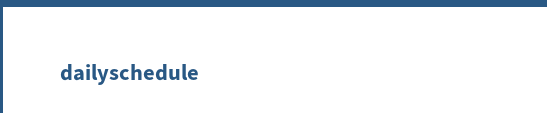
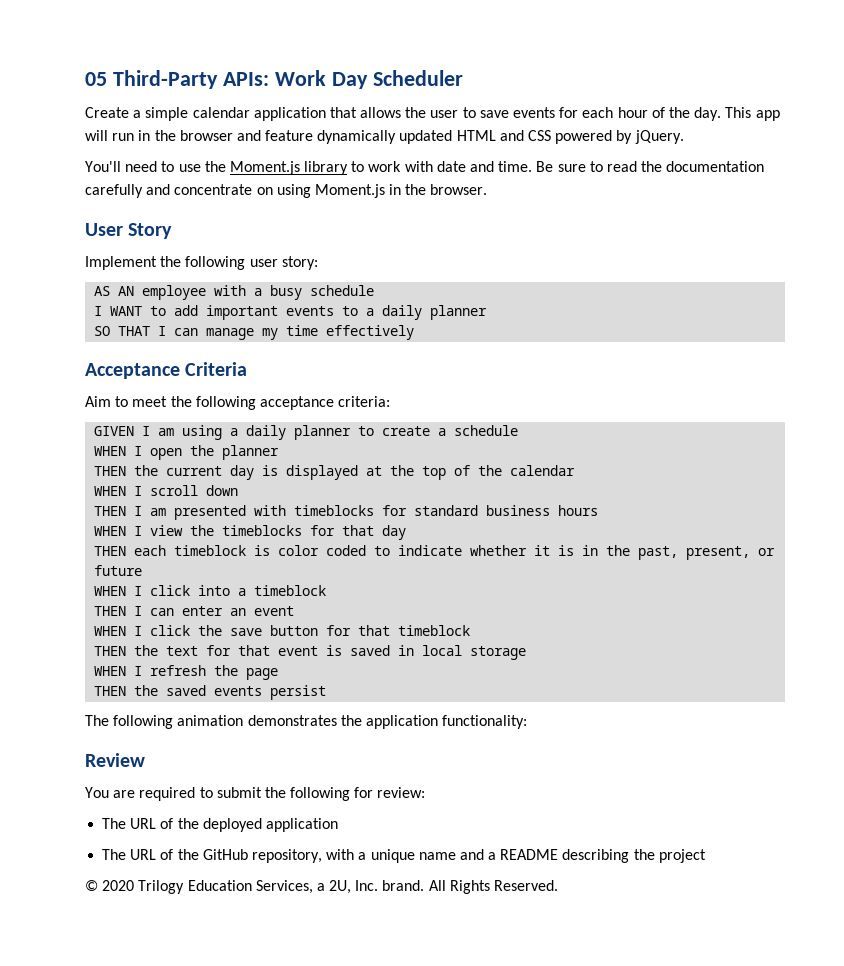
- dailyschedule
+ 05 Third-Party APIs: Work Day Scheduler
+ Create a simple calendar application that allows the user to save events for each hour of the day. This app will run in the browser and feature dynamically updated HTML and CSS powered by jQuery.
+ You'll need to use the Moment.js library to work with date and time. Be sure to read the documentation carefully and concentrate on using Moment.js in the browser.
+ User Story
+ Implement the following user story:
+ AS AN employee with a busy schedule
+ I WANT to add important events to a daily planner
+ SO THAT I can manage my time effectively
+ Acceptance Criteria
+ Aim to meet the following acceptance criteria:
+ GIVEN I am using a daily planner to create a schedule
+ WHEN I open the planner
+ THEN the current day is displayed at the top of the calendar
+ WHEN I scroll down
+ THEN I am presented with timeblocks for standard business hours
+ WHEN I view the timeblocks for that day
+ THEN each timeblock is color coded to indicate whether it is in the past, present, or future
+ WHEN I click into a timeblock
+ THEN I can enter an event
+ WHEN I click the save button for that timeblock
+ THEN the text for that event is saved in local storage
+ WHEN I refresh the page
+ THEN the saved events persist
+ The following animation demonstrates the application functionality:
+ Review
+ You are required to submit the following for review:
+ The URL of the deployed application
+ The URL of the GitHub repository, with a unique name and a README describing the project
+ © 2020 Trilogy Education Services, a 2U, Inc. brand. All Rights Reserved.

